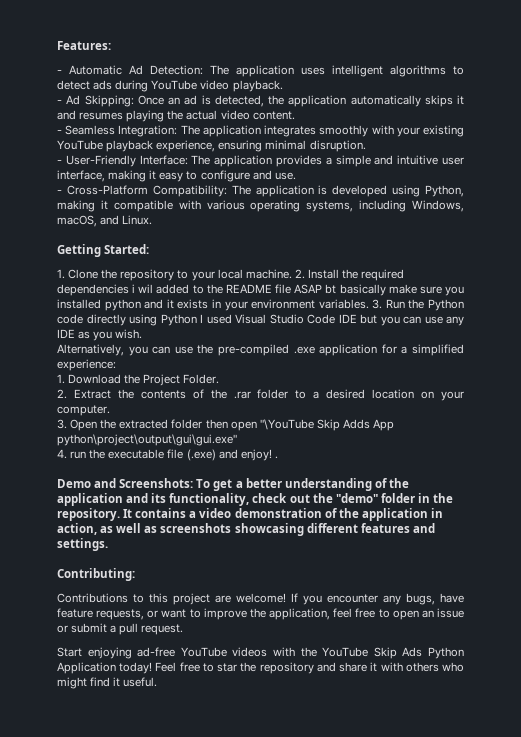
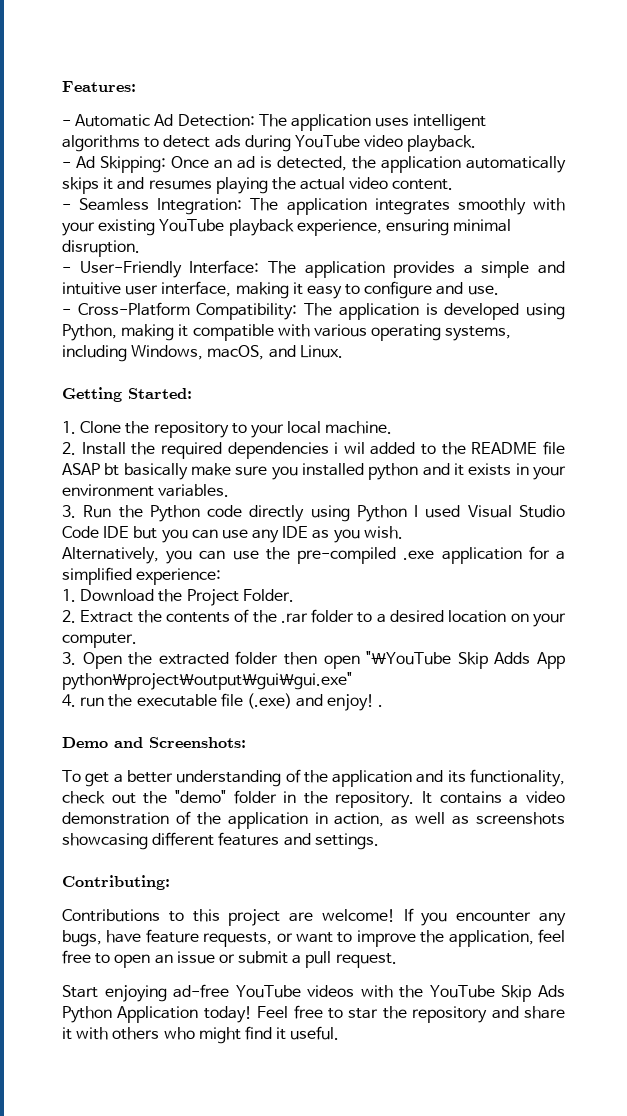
- 1. Clone the repository to your local machine. 2. Install the required dependencies i wil added to the README file ASAP bt basically make sure you installed python and it exists in your environment variables. 3. Run the Python code directly using Python I used Visual Studio Code IDE but you can use any IDE as you wish.
+ 1. Clone the repository to your local machine.
+ 2. Install the required dependencies i wil added to the README file ASAP bt basically make sure you installed python and it exists in your environment variables.
+ 3. Run the Python code directly using Python I used Visual Studio Code IDE but you can use any IDE as you wish.
- Demo and Screenshots: To get a better understanding of the application and its functionality, check out the "demo" folder in the repository.
+ Demo and Screenshots:
+ To get a better understanding of the application and its functionality, check out the "demo" folder in the repository.

